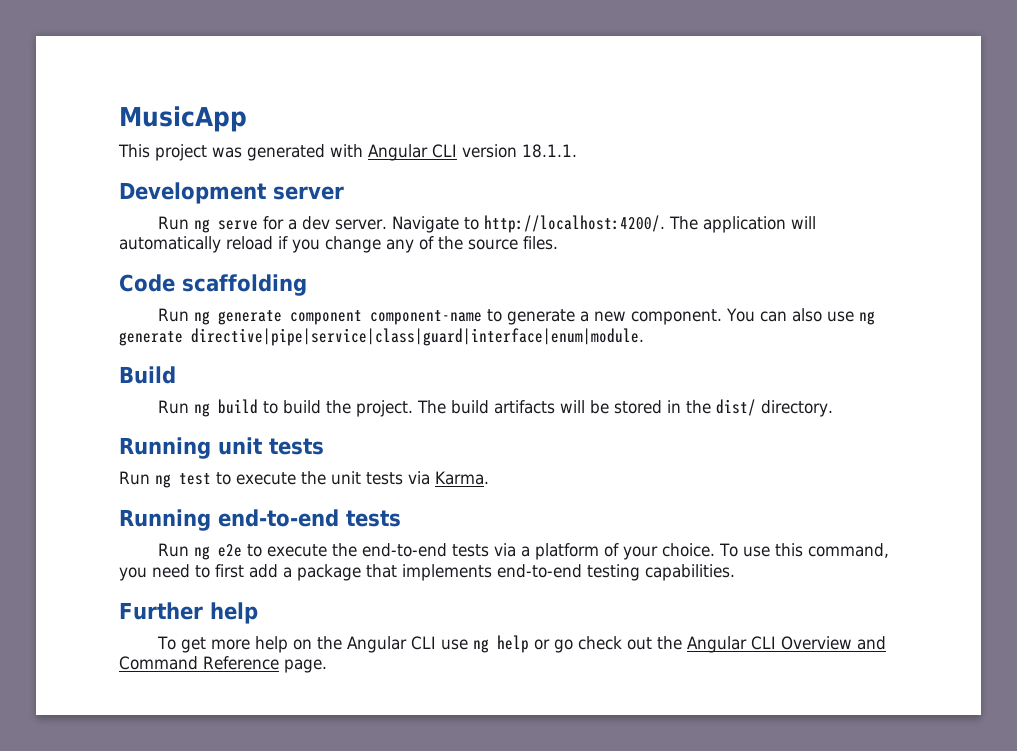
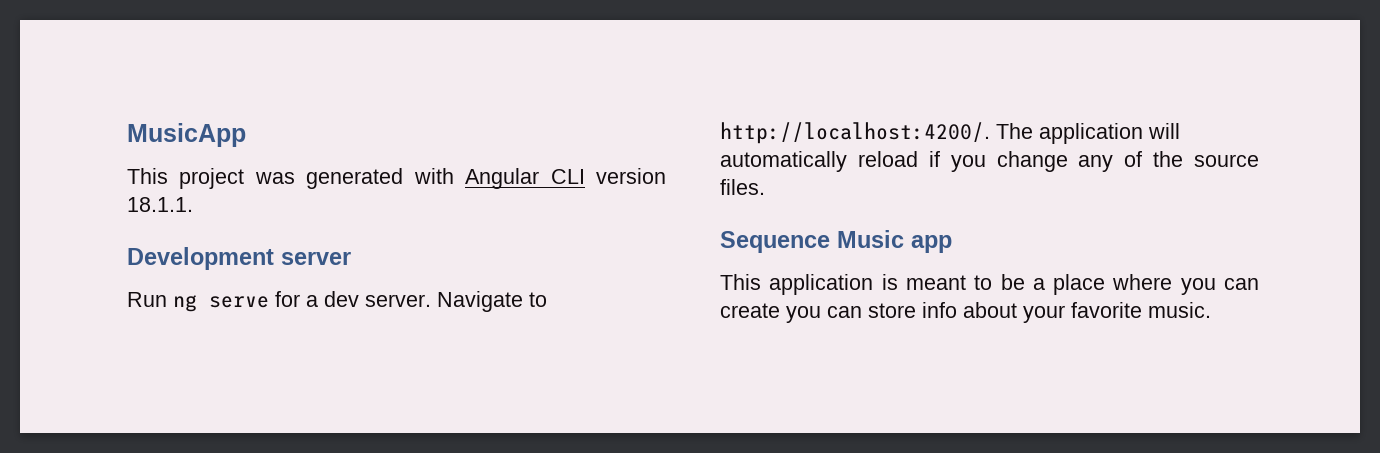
- Code scaffolding
- Run ng generate component component-name to generate a new component. You can also use ng generate directive|pipe|service|class|guard|interface|enum|module.
- Build
- Run ng build to build the project. The build artifacts will be stored in the dist/ directory.
- Running unit tests
- Run ng test to execute the unit tests via Karma.
- Running end-to-end tests
- Run ng e2e to execute the end-to-end tests via a platform of your choice. To use this command, you need to first add a package that implements end-to-end testing capabilities.
- Further help
- To get more help on the Angular CLI use ng help or go check out the Angular CLI Overview and Command Reference page.
+ Sequence Music app
+ This application is meant to be a place where you can create you can store info about your favorite music.

